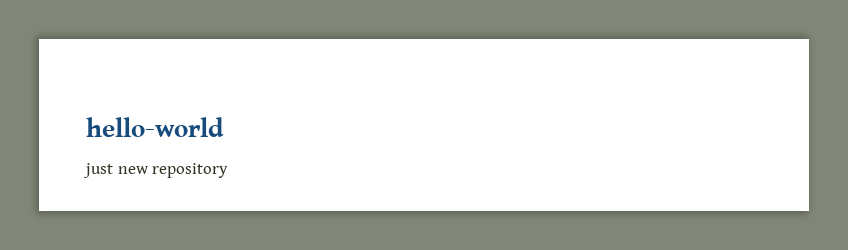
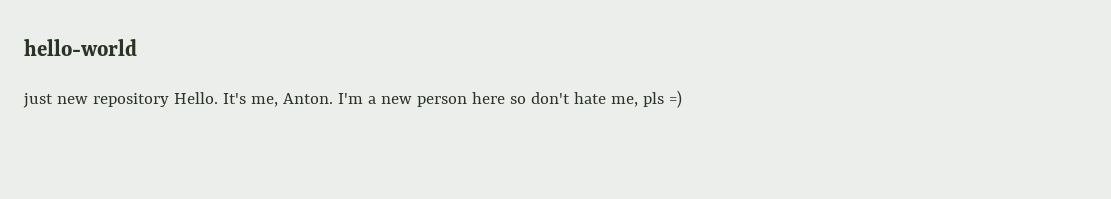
- just new repository
+ just new repository Hello. It's me, Anton. I'm a new person here so don't hate me, pls =)

